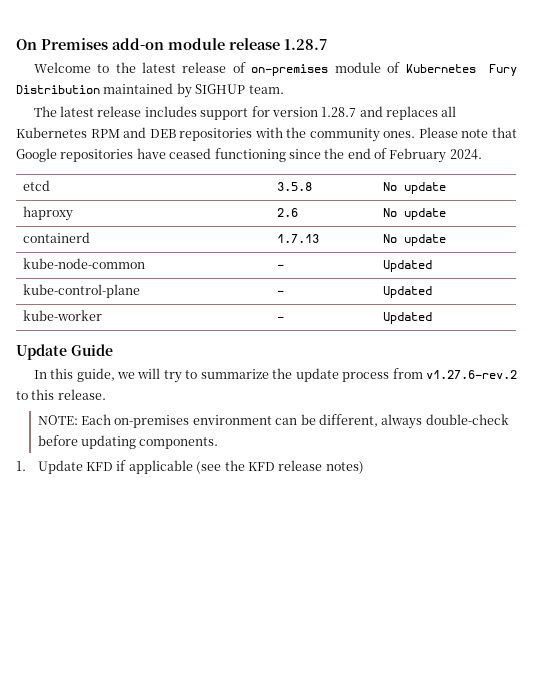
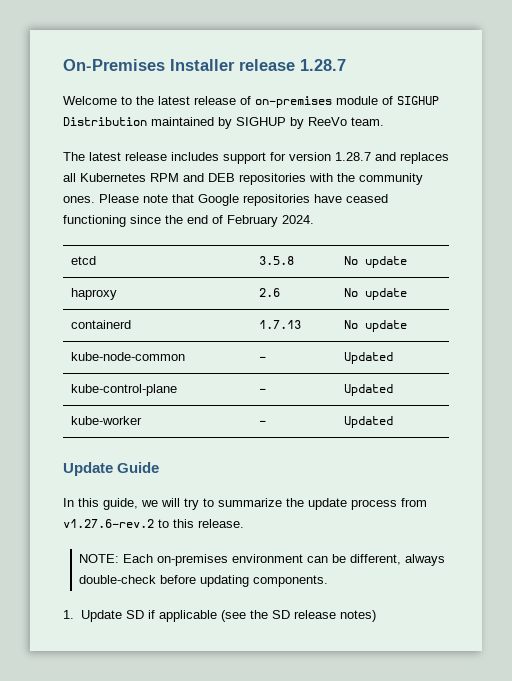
- On Premises add-on module release 1.28.7
+ On-Premises Installer release 1.28.7
- Welcome to the latest release of on-premises module of Kubernetes Fury Distribution maintained by SIGHUP team.
+ Welcome to the latest release of on-premises module of SIGHUP Distribution maintained by SIGHUP by ReeVo team.
- 1. Update KFD if applicable (see the KFD release notes)
+ 1. Update SD if applicable (see the SD release notes)

